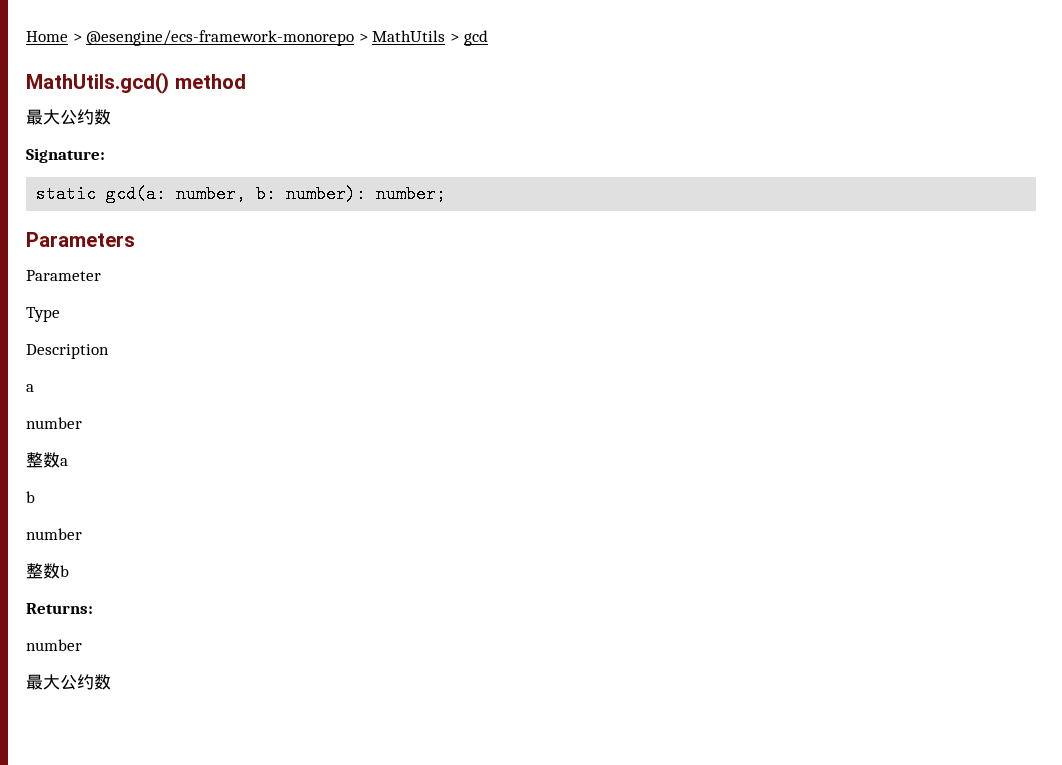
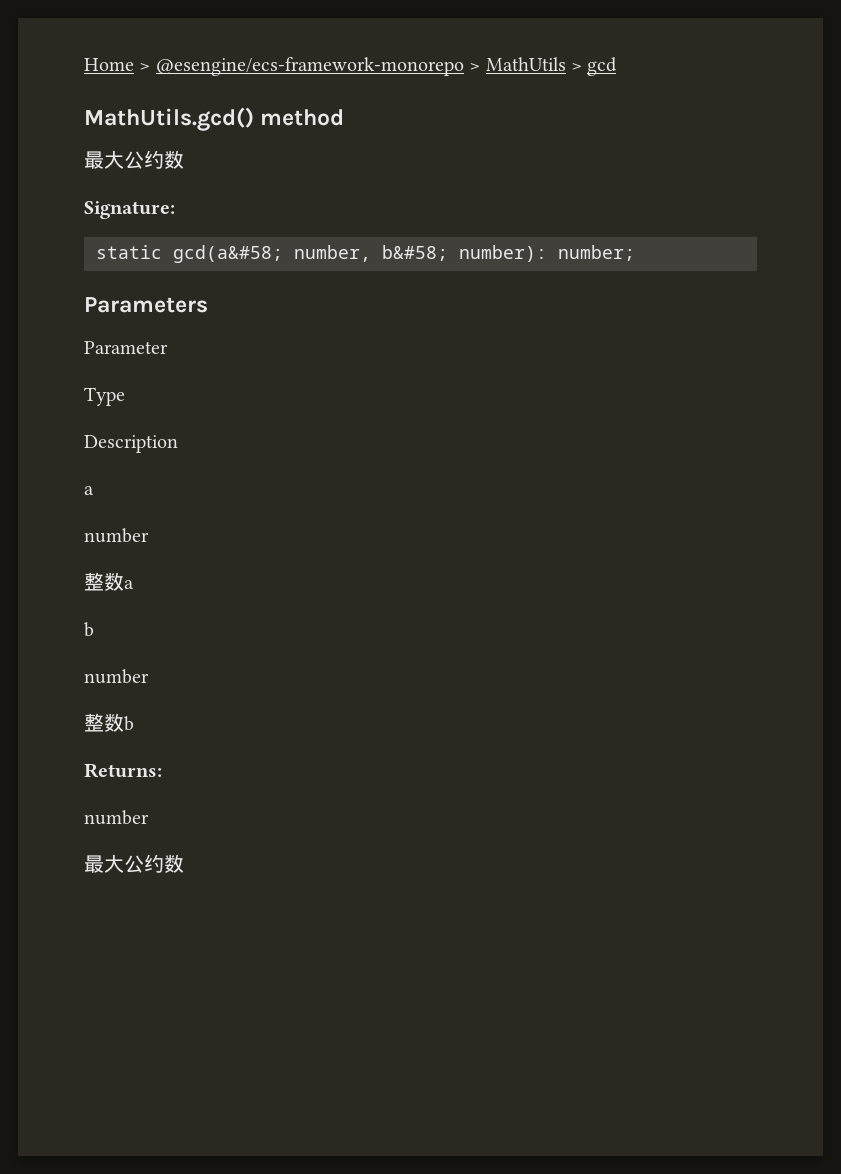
- static gcd(a: number, b: number): number;
+ static gcd(a&#58; number, b&#58; number): number;

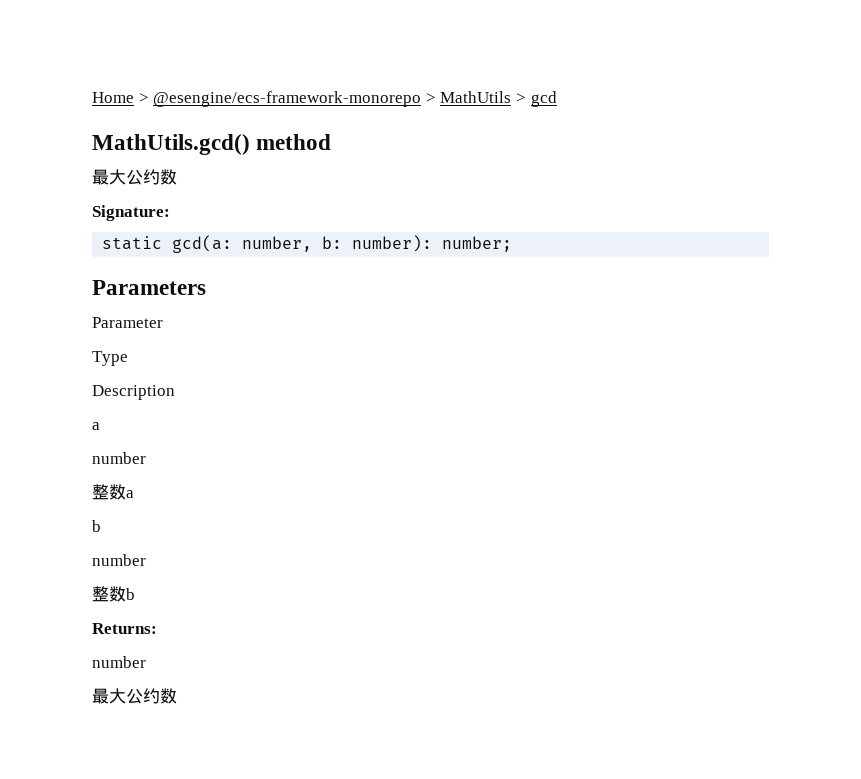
- static gcd(a&#58; number, b&#58; number): number;
+ static gcd(a: number, b: number): number;

